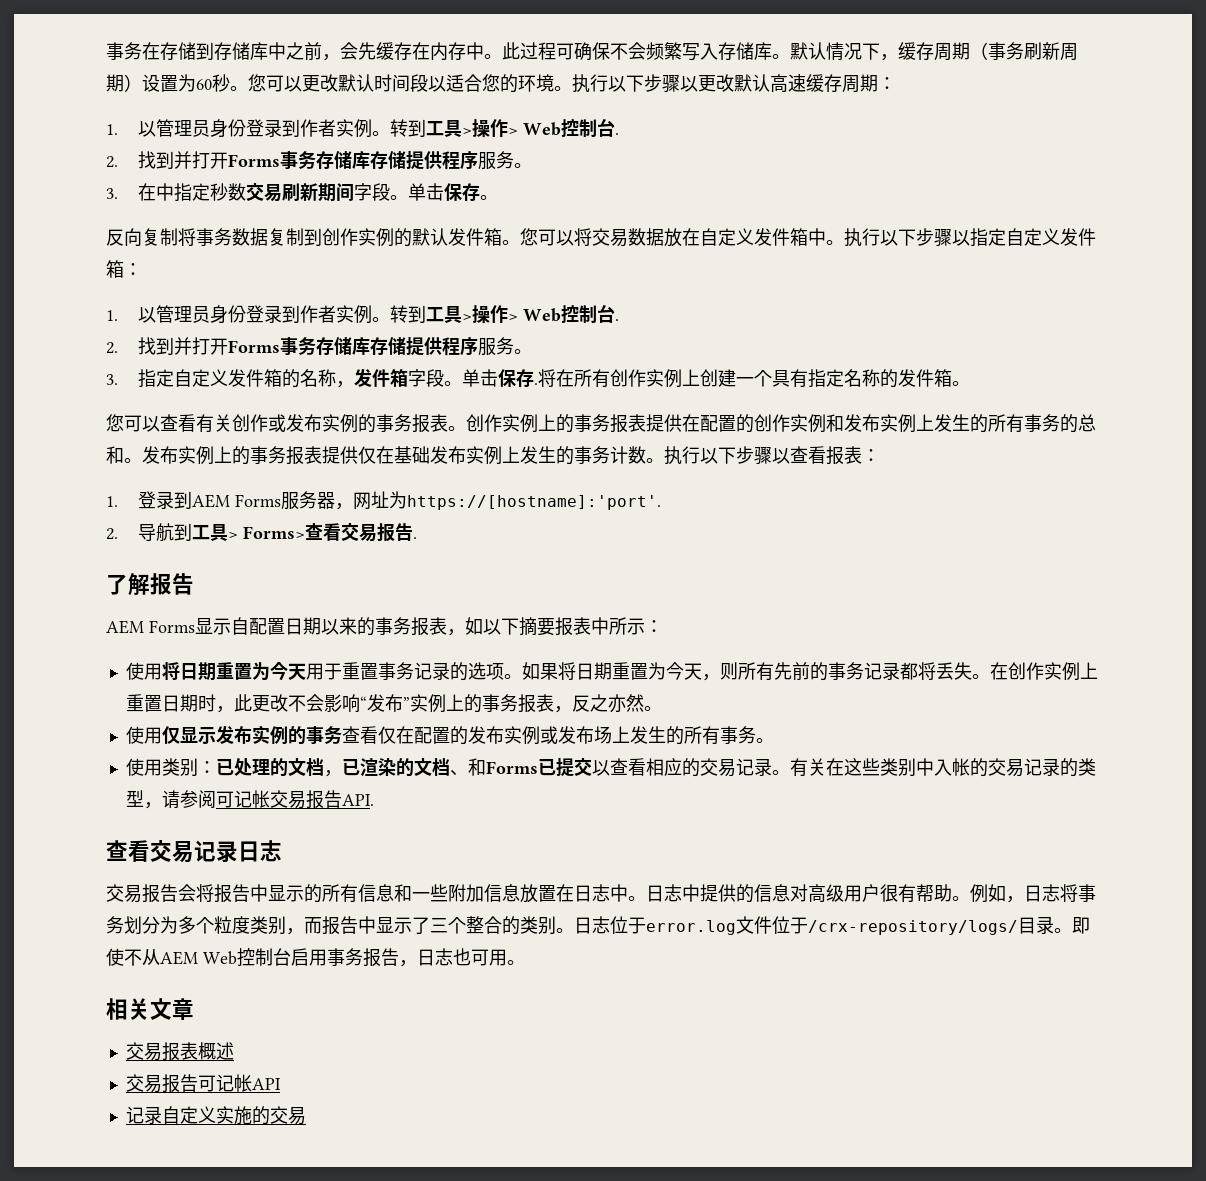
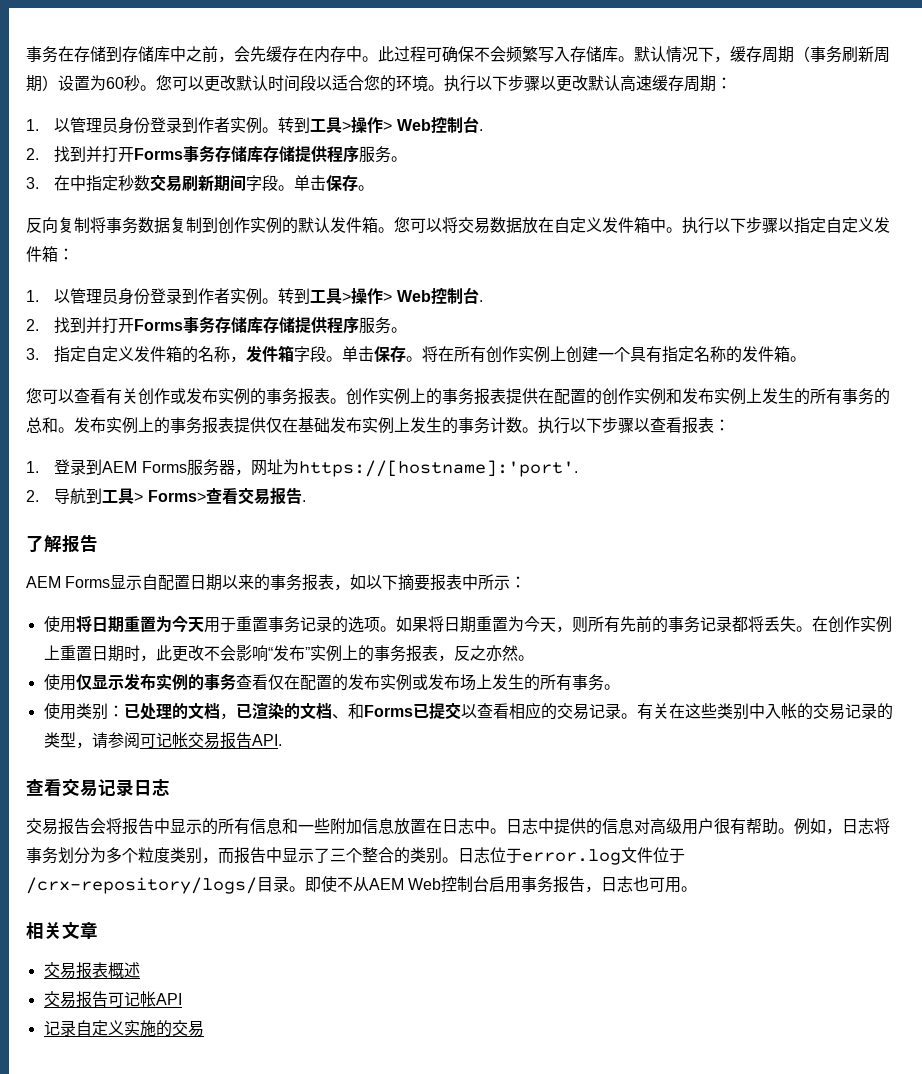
- 3.指定自定义发件箱的名称，发件箱字段。单击保存.
+ 3.指定自定义发件箱的名称，发件箱字段。单击保存。

